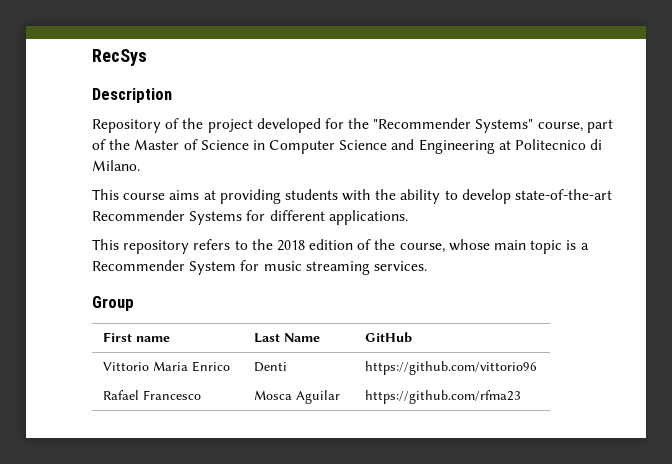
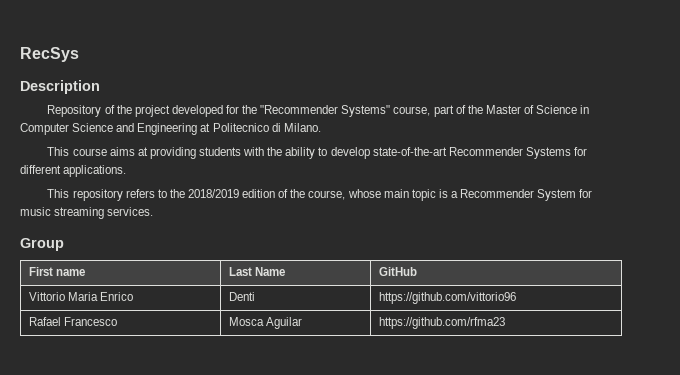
- This repository refers to the 2018 edition of the course, whose main topic is a Recommender System for music streaming services.
+ This repository refers to the 2018/2019 edition of the course, whose main topic is a Recommender System for music streaming services.

